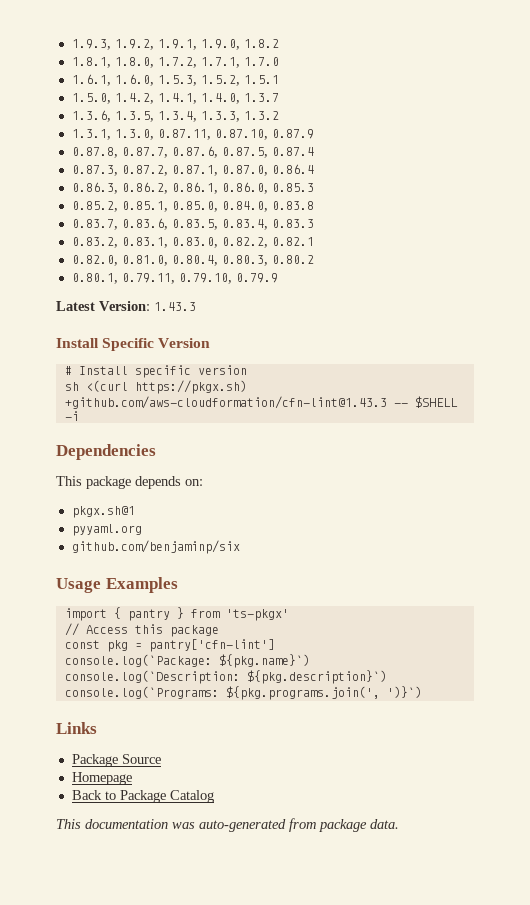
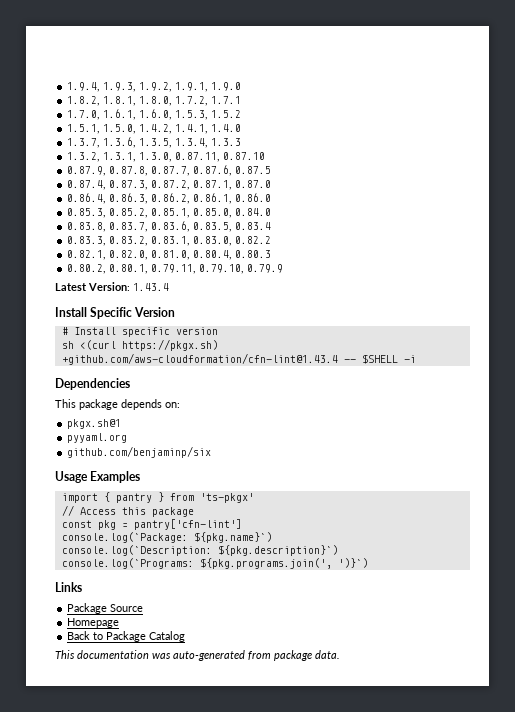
- 1.9.3, 1.9.2, 1.9.1, 1.9.0, 1.8.2
- 1.8.1, 1.8.0, 1.7.2, 1.7.1, 1.7.0
- 1.6.1, 1.6.0, 1.5.3, 1.5.2, 1.5.1
- 1.5.0, 1.4.2, 1.4.1, 1.4.0, 1.3.7
- 1.3.6, 1.3.5, 1.3.4, 1.3.3, 1.3.2
- 1.3.1, 1.3.0, 0.87.11, 0.87.10, 0.87.9
- 0.87.8, 0.87.7, 0.87.6, 0.87.5, 0.87.4
- 0.87.3, 0.87.2, 0.87.1, 0.87.0, 0.86.4
- 0.86.3, 0.86.2, 0.86.1, 0.86.0, 0.85.3
- 0.85.2, 0.85.1, 0.85.0, 0.84.0, 0.83.8
- 0.83.7, 0.83.6, 0.83.5, 0.83.4, 0.83.3
- 0.83.2, 0.83.1, 0.83.0, 0.82.2, 0.82.1
- 0.82.0, 0.81.0, 0.80.4, 0.80.3, 0.80.2
- 0.80.1, 0.79.11, 0.79.10, 0.79.9
+ 1.9.4, 1.9.3, 1.9.2, 1.9.1, 1.9.0
+ 1.8.2, 1.8.1, 1.8.0, 1.7.2, 1.7.1
+ 1.7.0, 1.6.1, 1.6.0, 1.5.3, 1.5.2
+ 1.5.1, 1.5.0, 1.4.2, 1.4.1, 1.4.0
+ 1.3.7, 1.3.6, 1.3.5, 1.3.4, 1.3.3
+ 1.3.2, 1.3.1, 1.3.0, 0.87.11, 0.87.10
+ 0.87.9, 0.87.8, 0.87.7, 0.87.6, 0.87.5
+ 0.87.4, 0.87.3, 0.87.2, 0.87.1, 0.87.0
+ 0.86.4, 0.86.3, 0.86.2, 0.86.1, 0.86.0
+ 0.85.3, 0.85.2, 0.85.1, 0.85.0, 0.84.0
+ 0.83.8, 0.83.7, 0.83.6, 0.83.5, 0.83.4
+ 0.83.3, 0.83.2, 0.83.1, 0.83.0, 0.82.2
+ 0.82.1, 0.82.0, 0.81.0, 0.80.4, 0.80.3
+ 0.80.2, 0.80.1, 0.79.11, 0.79.10, 0.79.9
- Latest Version: 1.43.3
+ Latest Version: 1.43.4
- sh <(curl https://pkgx.sh) +github.com/aws-cloudformation/cfn-lint@1.43.3 -- $SHELL -i
+ sh <(curl https://pkgx.sh) +github.com/aws-cloudformation/cfn-lint@1.43.4 -- $SHELL -i

